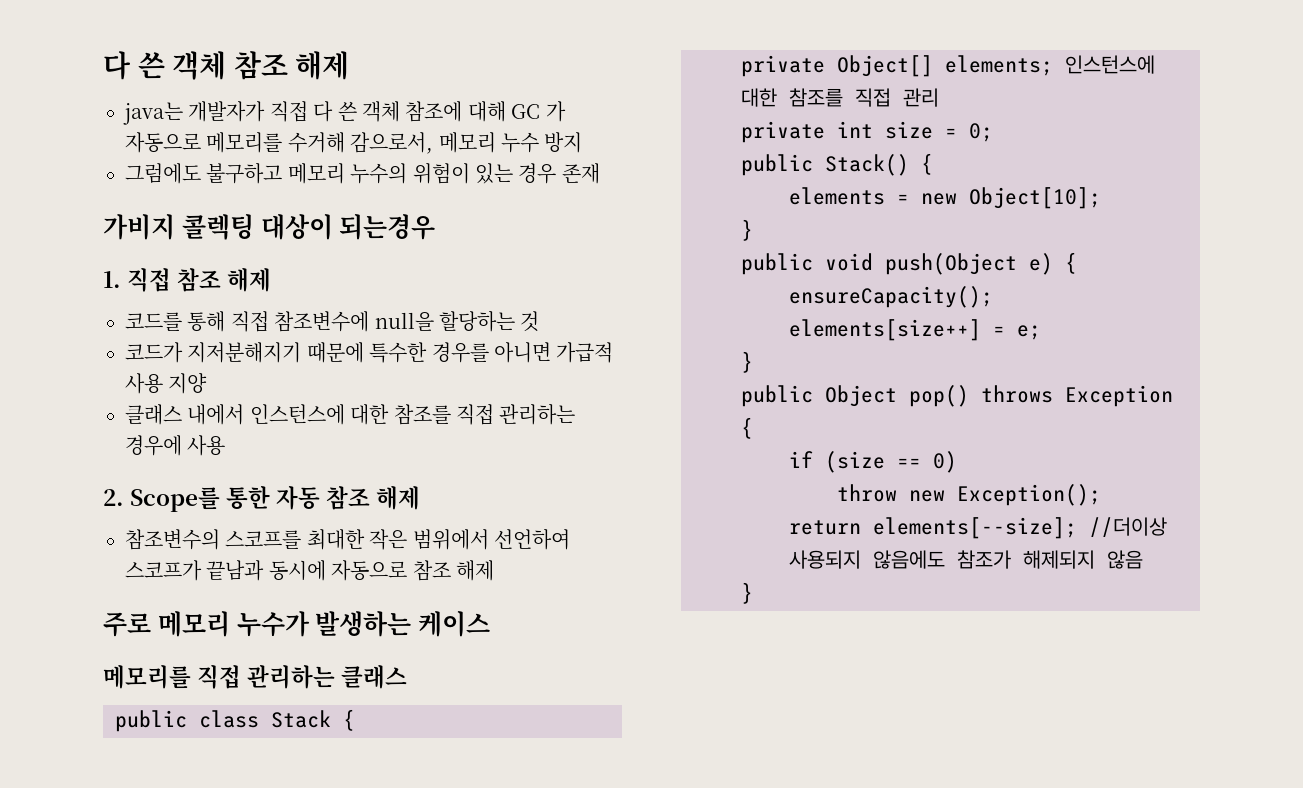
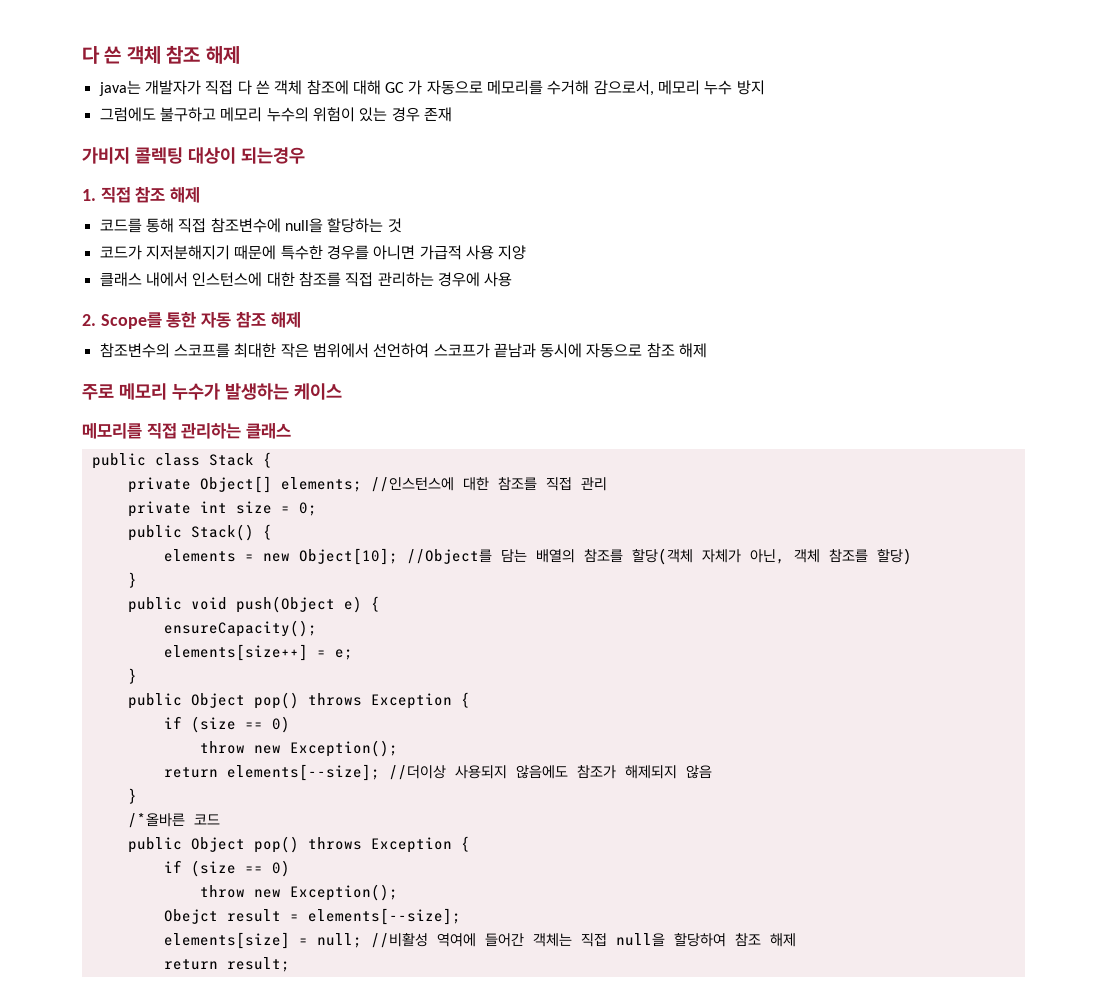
- private Object[] elements; 인스턴스에 대한 참조를 직접 관리
+ private Object[] elements; //인스턴스에 대한 참조를 직접 관리
- elements = new Object[10];
+ elements = new Object[10]; //Object를 담는 배열의 참조를 할당(객체 자체가 아닌, 객체 참조를 할당)
+ /*올바른 코드
+ public Object pop() throws Exception {
+ if (size == 0)
+ throw new Exception();
+ Obejct result = elements[--size];
+ elements[size] = null; //비활성 역여에 들어간 객체는 직접 null을 할당하여 참조 해제
+ return result;

